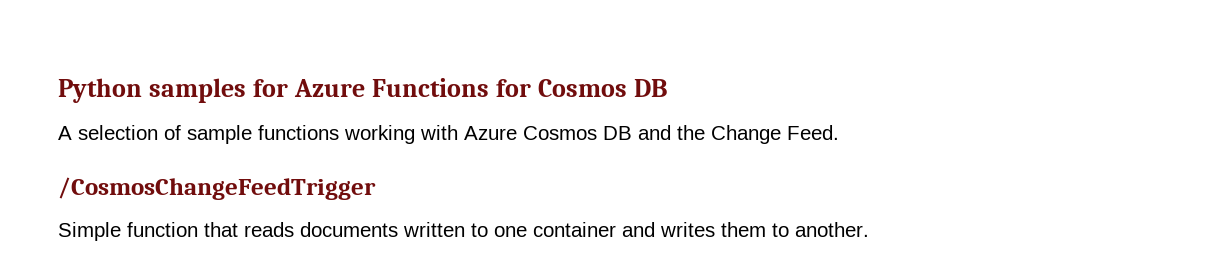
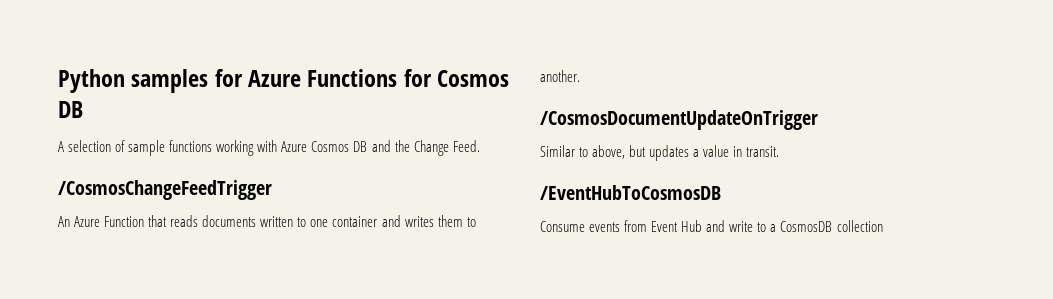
- Simple function that reads documents written to one container and writes them to another.
+ An Azure Function that reads documents written to one container and writes them to another.
+ /CosmosDocumentUpdateOnTrigger
+ Similar to above, but updates a value in transit.
+ /EventHubToCosmosDB
+ Consume events from Event Hub and write to a CosmosDB collection

